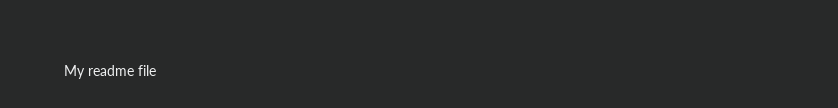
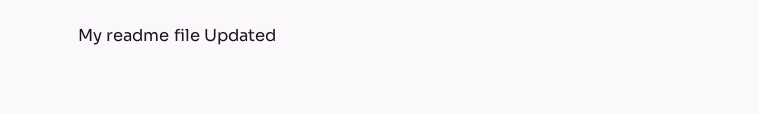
- My readme file
+ My readme file Updated

